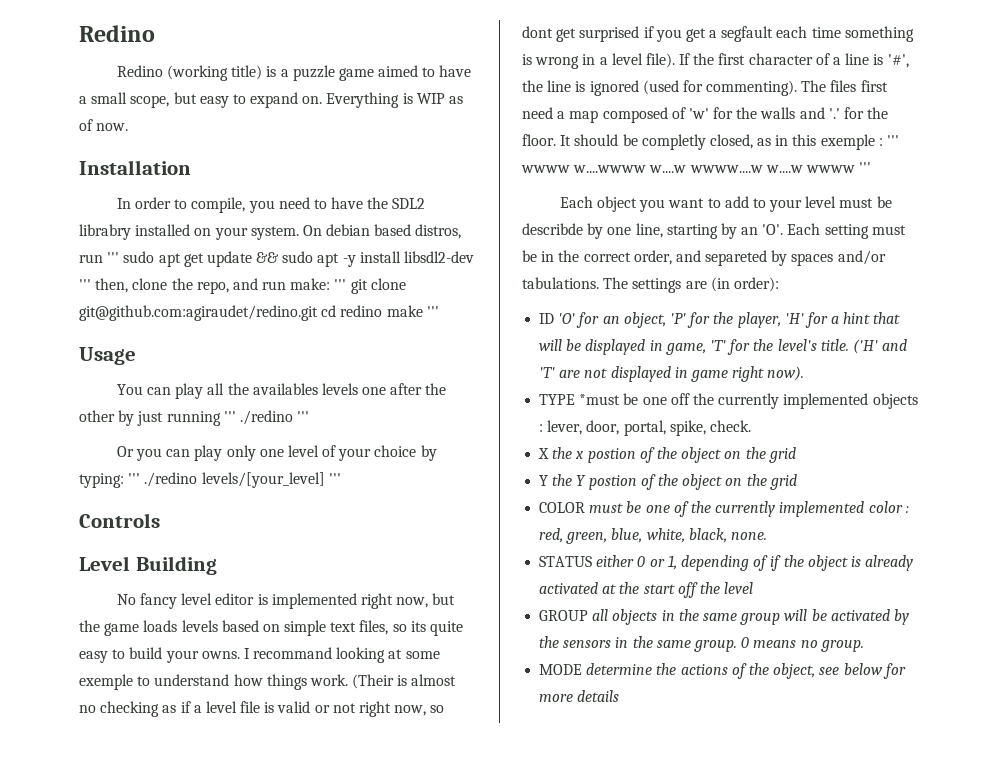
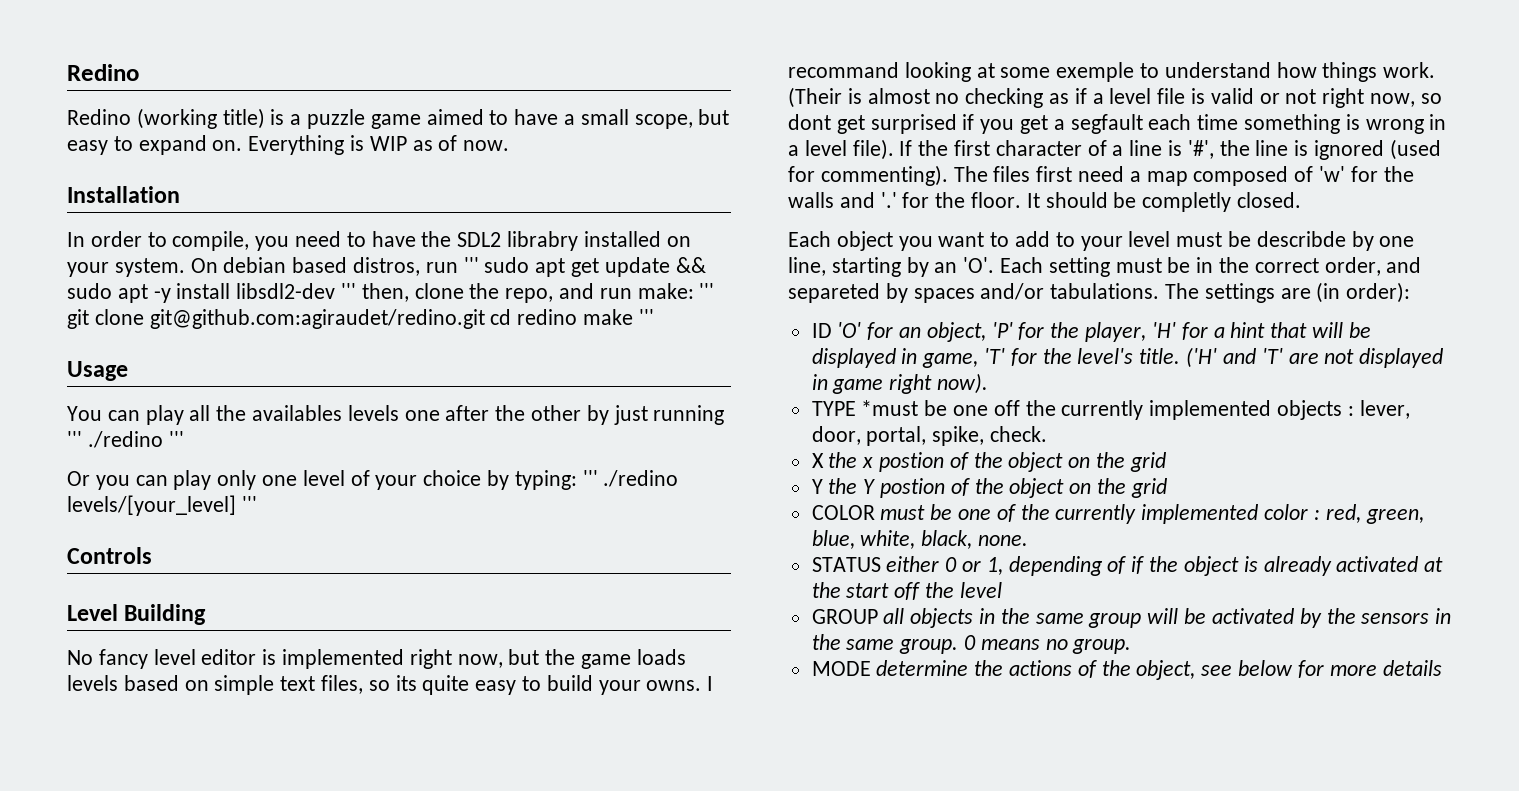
- It should be completly closed, as in this exemple : ''' wwww w....wwww w....w wwww....w w....w wwww '''
+ It should be completly closed.

